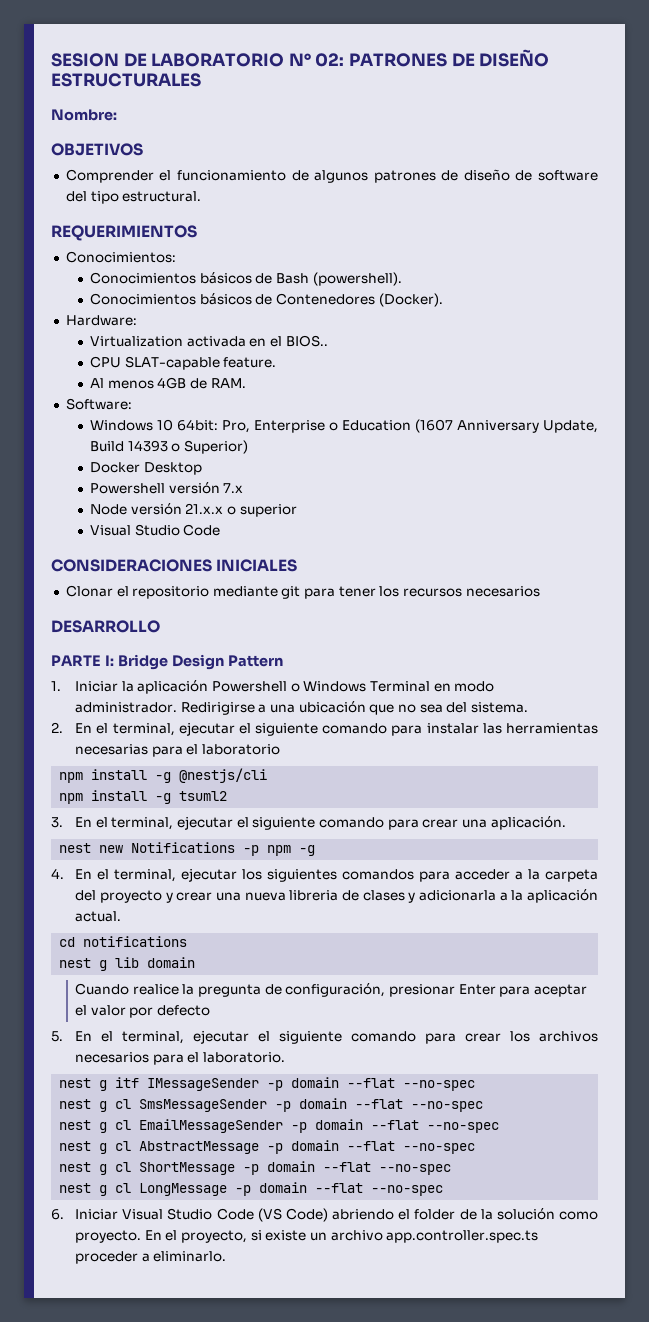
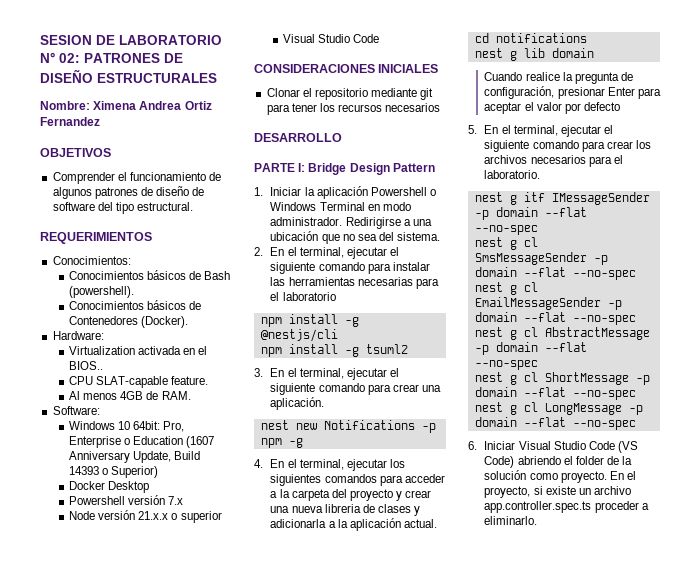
- Nombre:
+ Nombre: Ximena Andrea Ortiz Fernandez

